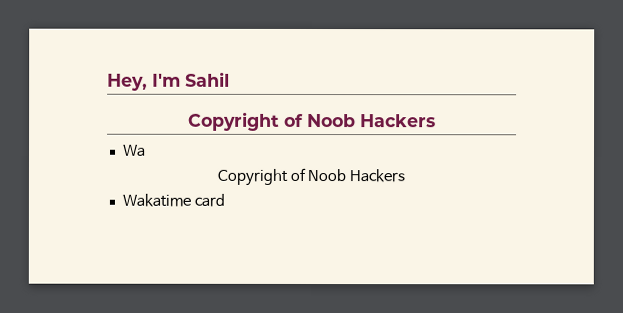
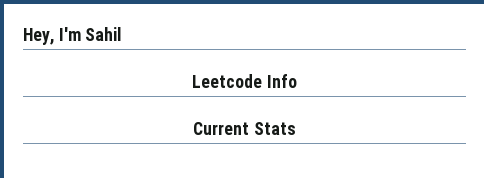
  Hey, I'm Sahil
- Copyright of Noob Hackers
- Wa
- Copyright of Noob Hackers
- Wakatime card
+ Leetcode Info
+ Current Stats

